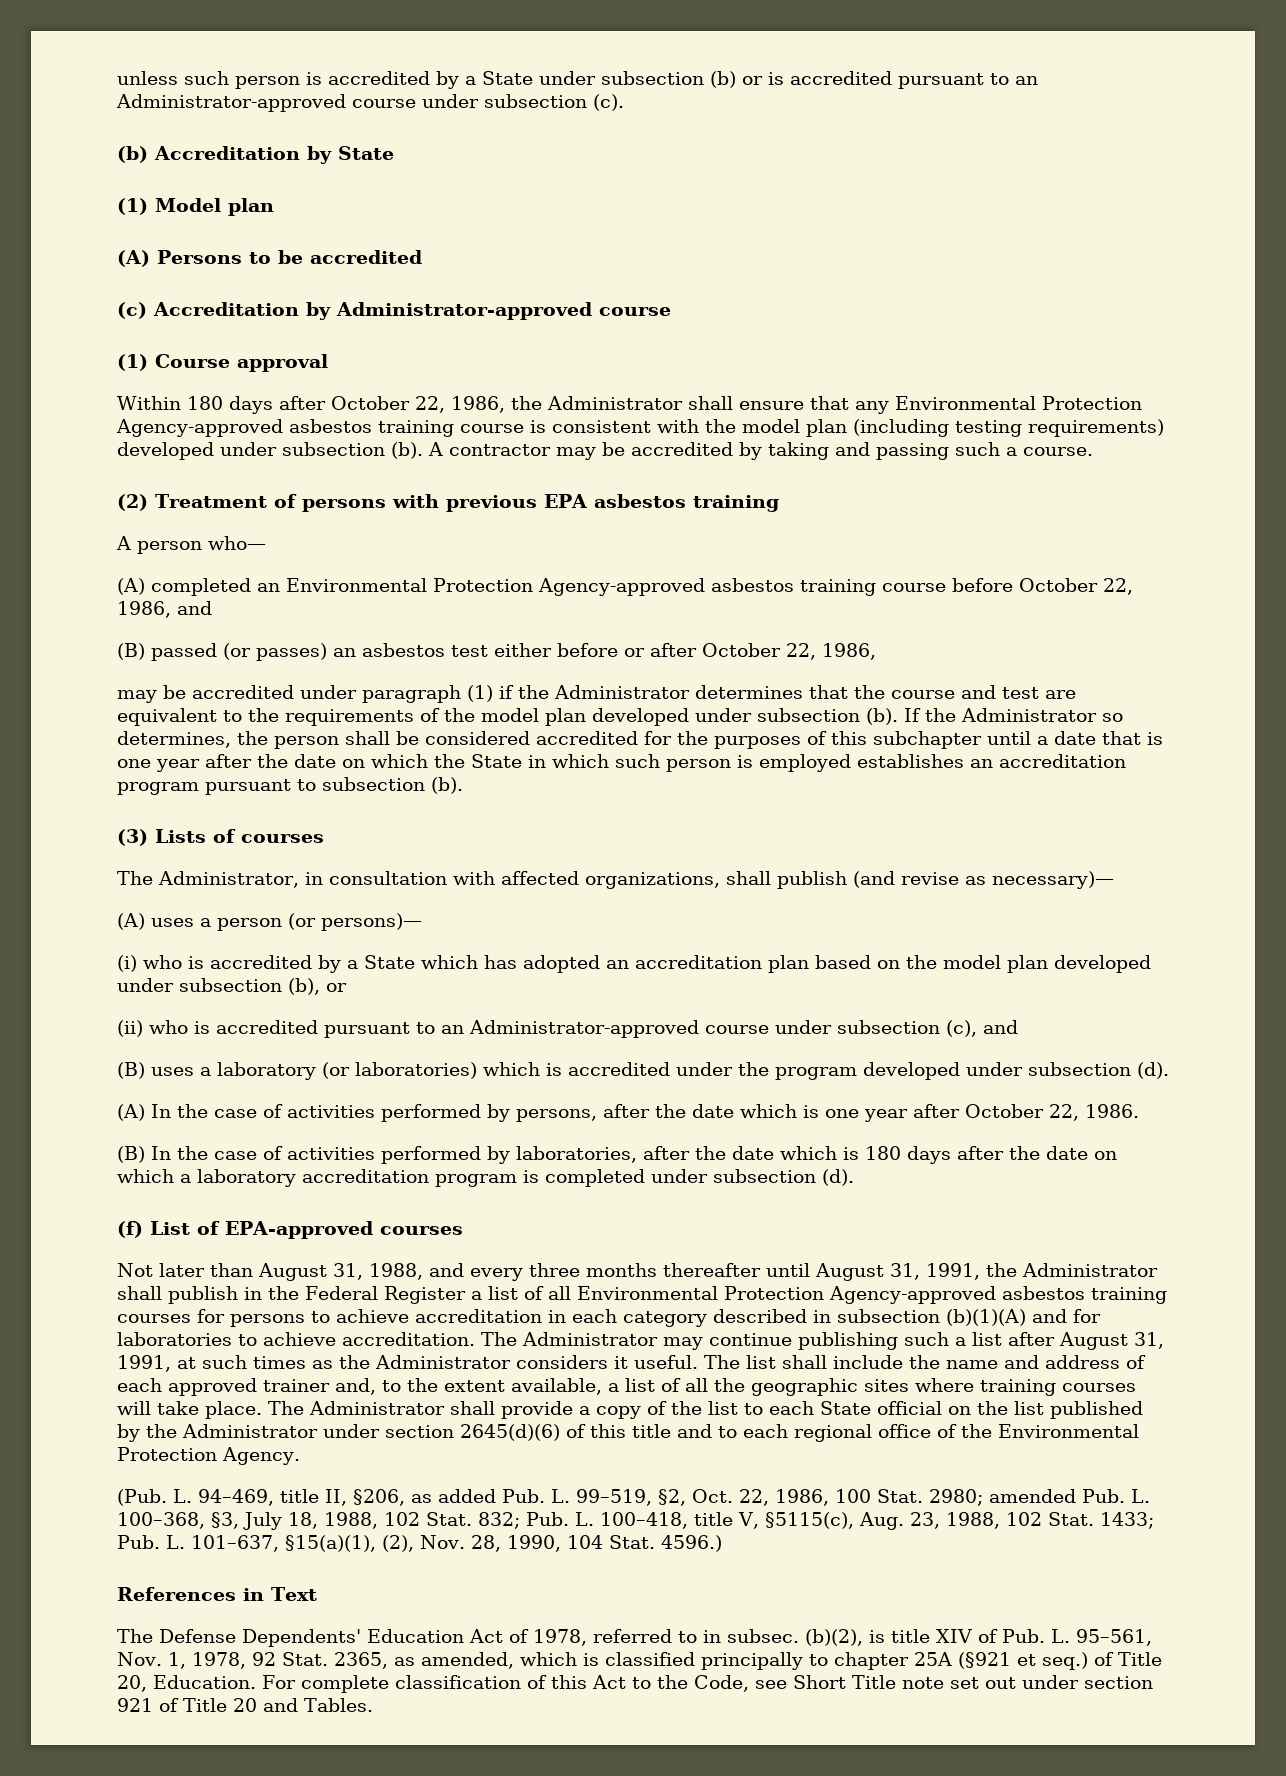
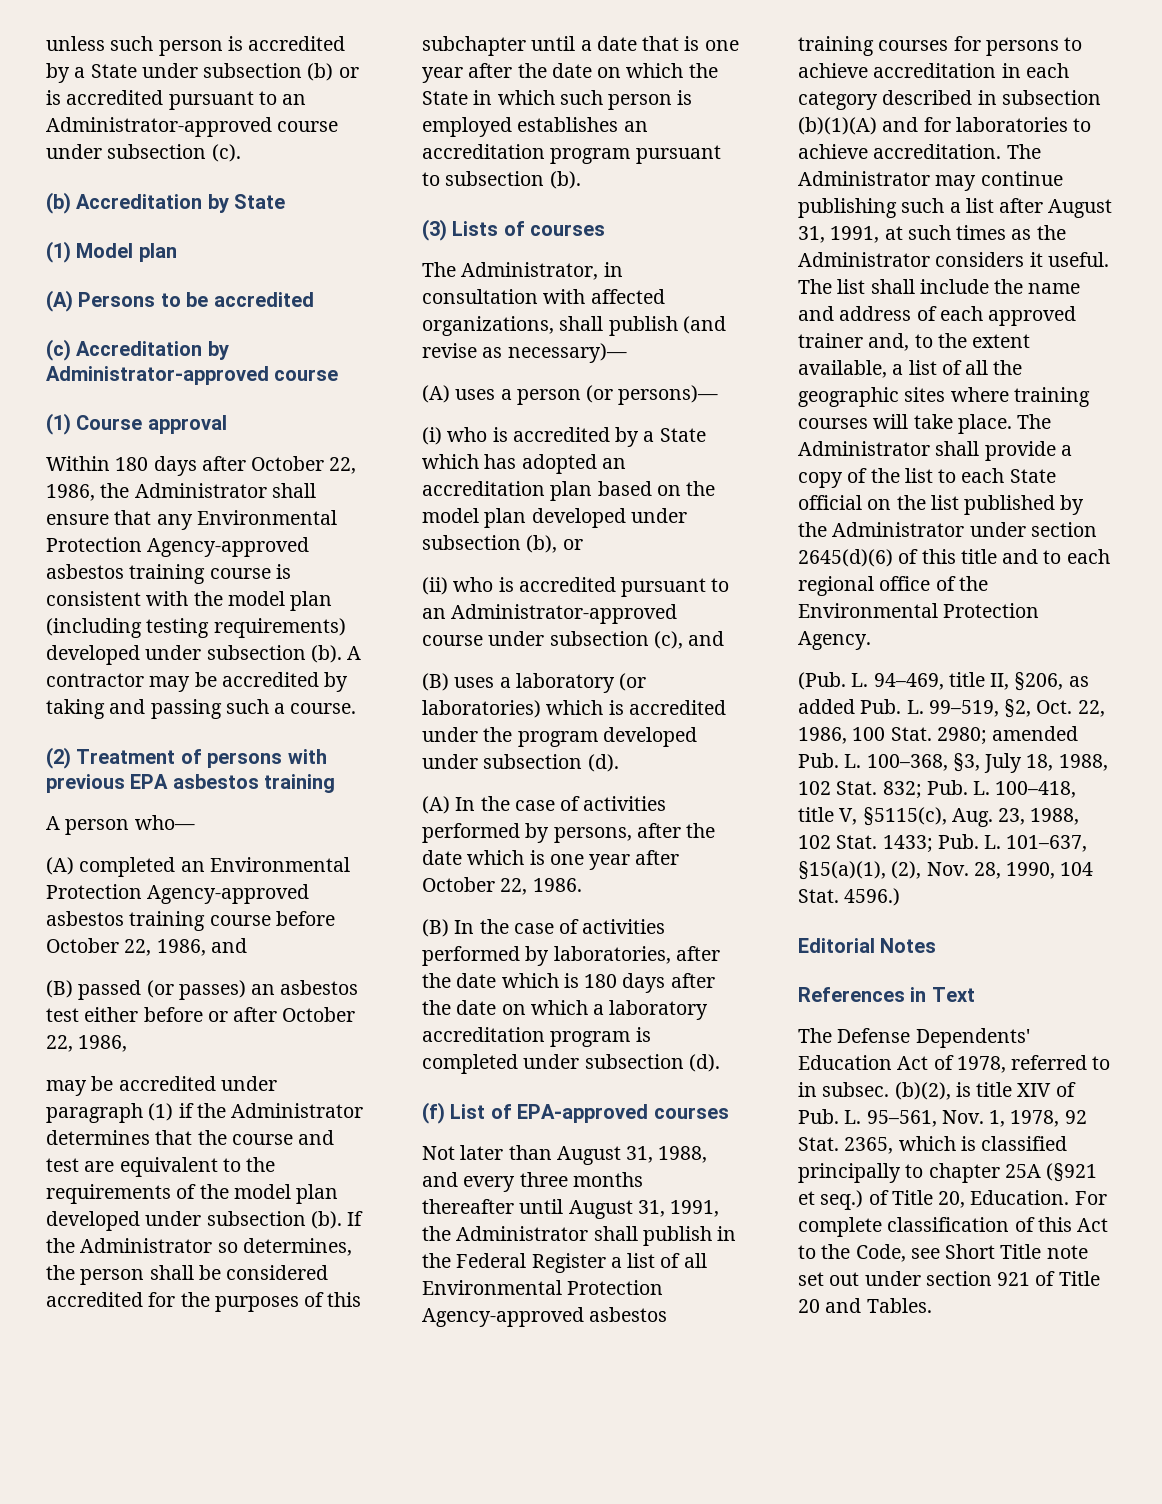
+ Editorial Notes
- 2365, as amended, which is classified principally to chapter 25A (§921 et seq.) of Title 20, Education.
+ 2365, which is classified principally to chapter 25A (§921 et seq.) of Title 20, Education.

